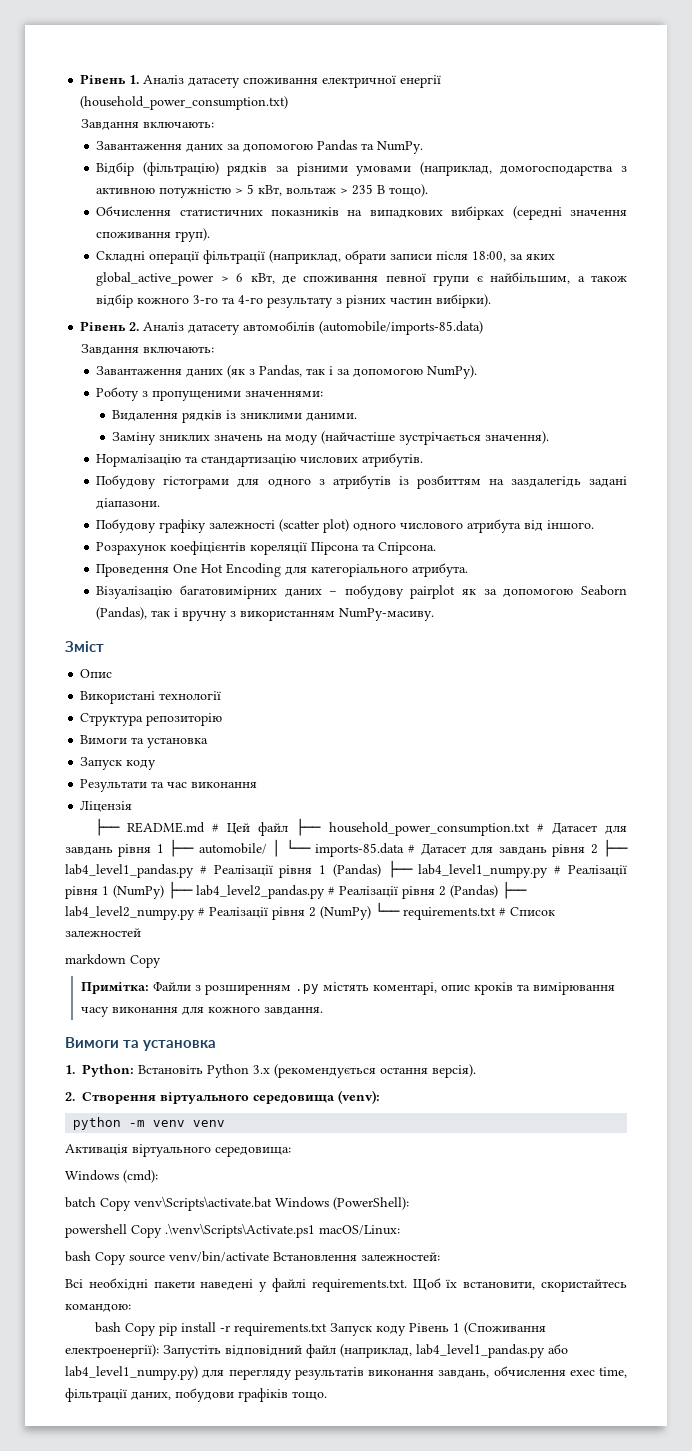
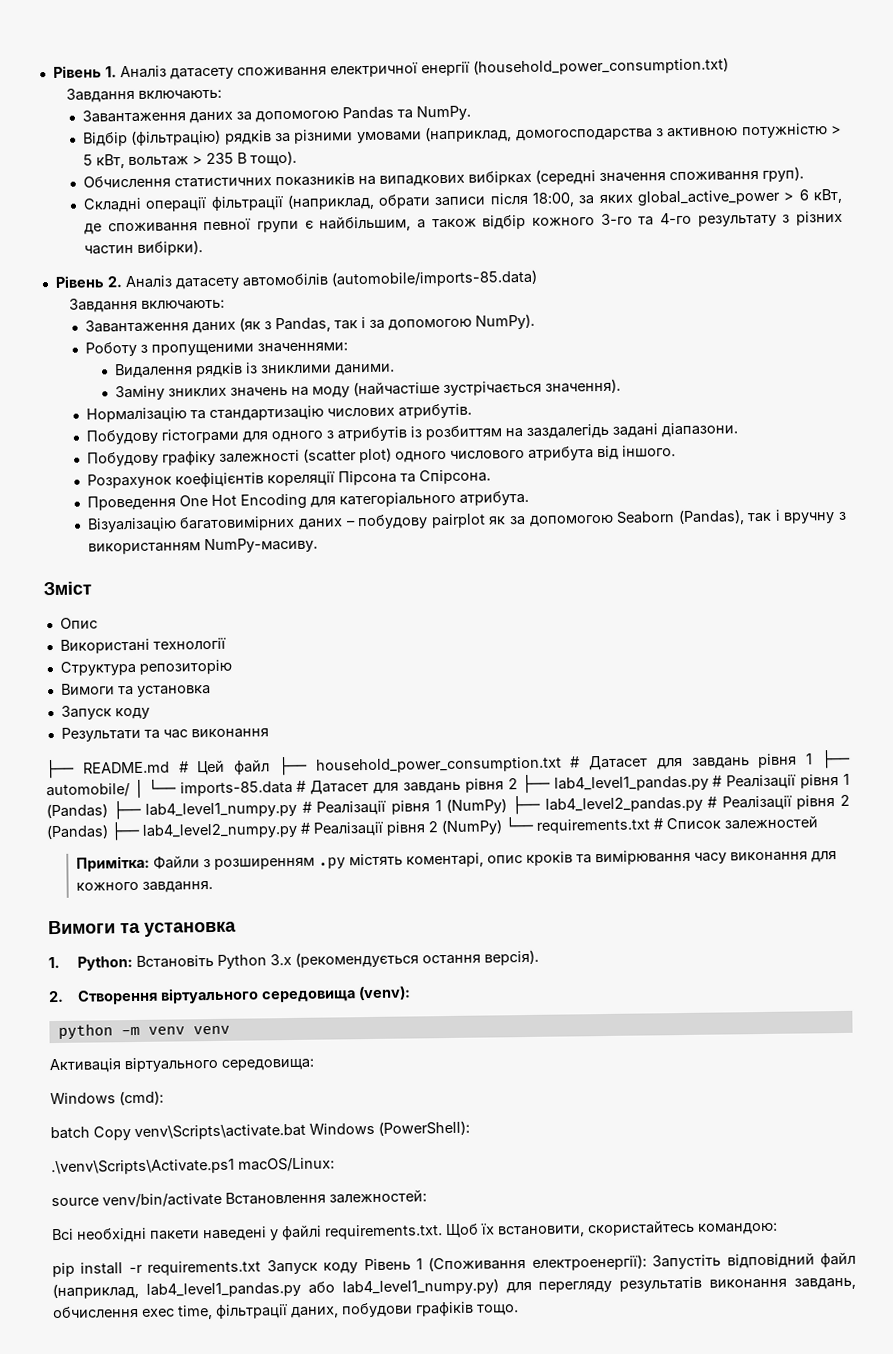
- Ліцензія
- markdown Copy
- powershell Copy .\venv\Scripts\Activate.ps1 macOS/Linux:
+ .\venv\Scripts\Activate.ps1 macOS/Linux:
- bash Copy source venv/bin/activate Встановлення залежностей:
+ source venv/bin/activate Встановлення залежностей:
- bash Copy pip install -r requirements.txt Запуск коду Рівень 1 (Споживання електроенергії): Запустіть відповідний файл (наприклад, lab4_level1_pandas.py або lab4_level1_numpy.py) для перегляду результатів виконання завдань, обчислення exec time, фільтрації даних, побудови графіків тощо.
+ pip install -r requirements.txt Запуск коду Рівень 1 (Споживання електроенергії): Запустіть відповідний файл (наприклад, lab4_level1_pandas.py або lab4_level1_numpy.py) для перегляду результатів виконання завдань, обчислення exec time, фільтрації даних, побудови графіків тощо.

